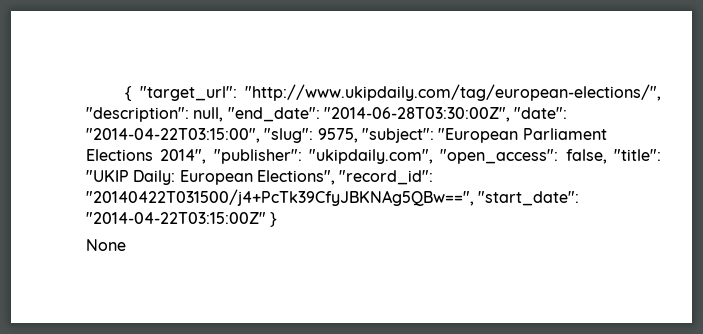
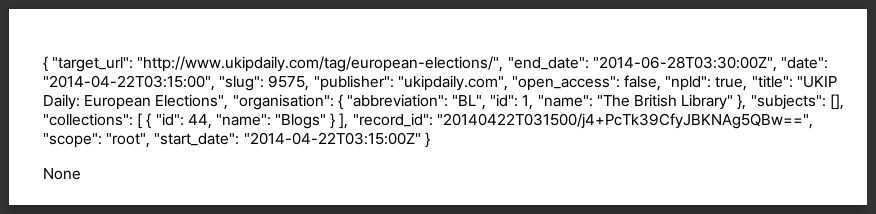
- { "target_url": "http://www.ukipdaily.com/tag/european-elections/", "description": null, "end_date": "2014-06-28T03:30:00Z", "date": "2014-04-22T03:15:00", "slug": 9575, "subject": "European Parliament Elections 2014", "publisher": "ukipdaily.com", "open_access": false, "title": "UKIP Daily: European Elections", "record_id": "20140422T031500/j4+PcTk39CfyJBKNAg5QBw==", "start_date": "2014-04-22T03:15:00Z" }
+ { "target_url": "http://www.ukipdaily.com/tag/european-elections/", "end_date": "2014-06-28T03:30:00Z", "date": "2014-04-22T03:15:00", "slug": 9575, "publisher": "ukipdaily.com", "open_access": false, "npld": true, "title": "UKIP Daily: European Elections", "organisation": { "abbreviation": "BL", "id": 1, "name": "The British Library" }, "subjects": [], "collections": [ { "id": 44, "name": "Blogs" } ], "record_id": "20140422T031500/j4+PcTk39CfyJBKNAg5QBw==", "scope": "root", "start_date": "2014-04-22T03:15:00Z" }

